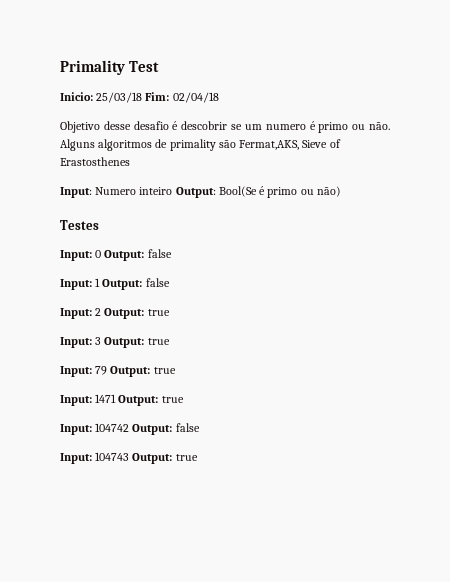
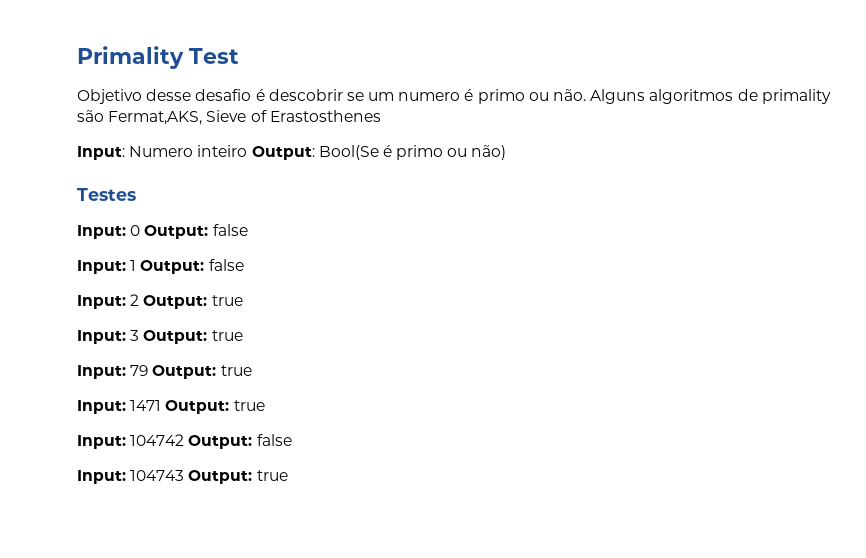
- Inicio: 25/03/18 Fim: 02/04/18

